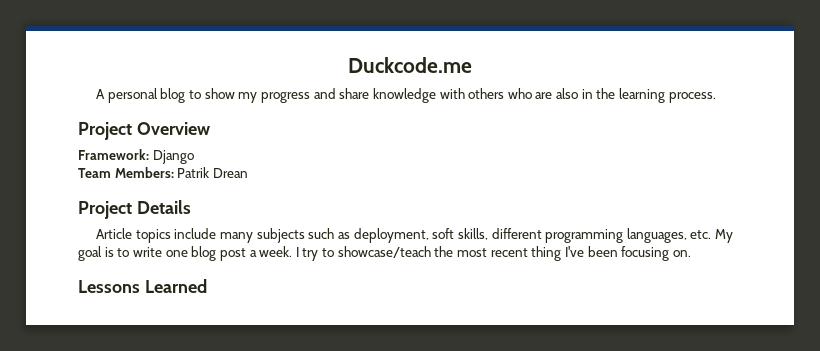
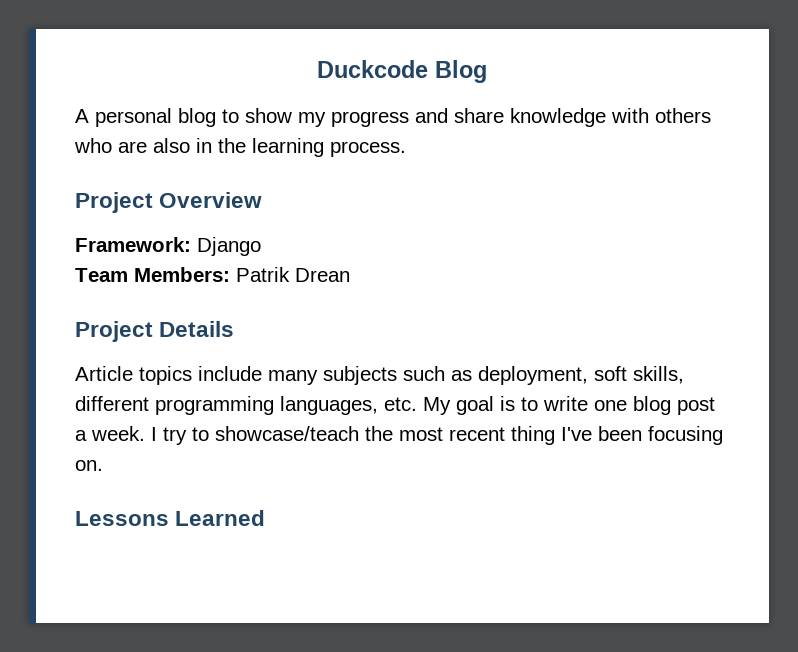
- Duckcode.me
+ Duckcode Blog

